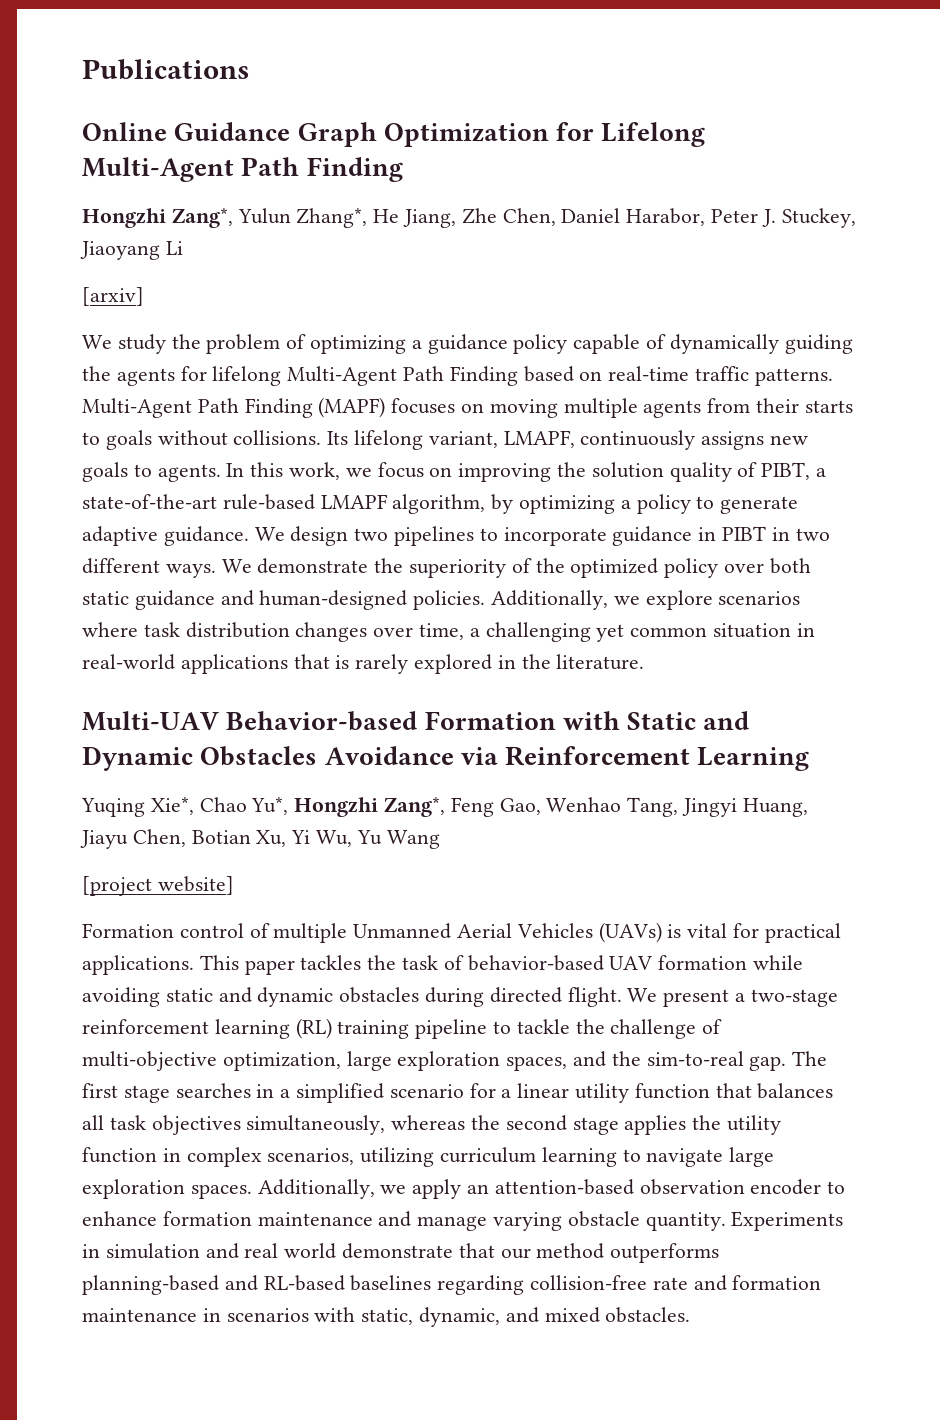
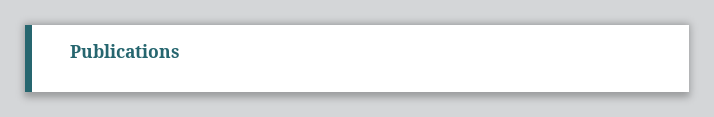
- Online Guidance Graph Optimization for Lifelong Multi-Agent Path Finding
- Hongzhi Zang*, Yulun Zhang*, He Jiang, Zhe Chen, Daniel Harabor, Peter J. Stuckey, Jiaoyang Li
- [arxiv]
- We study the problem of optimizing a guidance policy capable of dynamically guiding the agents for lifelong Multi-Agent Path Finding based on real-time traffic patterns. Multi-Agent Path Finding (MAPF) focuses on moving multiple agents from their starts to goals without collisions. Its lifelong variant, LMAPF, continuously assigns new goals to agents. In this work, we focus on improving the solution quality of PIBT, a state-of-the-art rule-based LMAPF algorithm, by optimizing a policy to generate adaptive guidance. We design two pipelines to incorporate guidance in PIBT in two different ways. We demonstrate the superiority of the optimized policy over both static guidance and human-designed policies. Additionally, we explore scenarios where task distribution changes over time, a challenging yet common situation in real-world applications that is rarely explored in the literature.
- Multi-UAV Behavior-based Formation with Static and Dynamic Obstacles Avoidance via Reinforcement Learning
- Yuqing Xie*, Chao Yu*, Hongzhi Zang*, Feng Gao, Wenhao Tang, Jingyi Huang, Jiayu Chen, Botian Xu, Yi Wu, Yu Wang
- [project website]
- Formation control of multiple Unmanned Aerial Vehicles (UAVs) is vital for practical applications. This paper tackles the task of behavior-based UAV formation while avoiding static and dynamic obstacles during directed flight. We present a two-stage reinforcement learning (RL) training pipeline to tackle the challenge of multi-objective optimization, large exploration spaces, and the sim-to-real gap. The first stage searches in a simplified scenario for a linear utility function that balances all task objectives simultaneously, whereas the second stage applies the utility function in complex scenarios, utilizing curriculum learning to navigate large exploration spaces. Additionally, we apply an attention-based observation encoder to enhance formation maintenance and manage varying obstacle quantity. Experiments in simulation and real world demonstrate that our method outperforms planning-based and RL-based baselines regarding collision-free rate and formation maintenance in scenarios with static, dynamic, and mixed obstacles.

